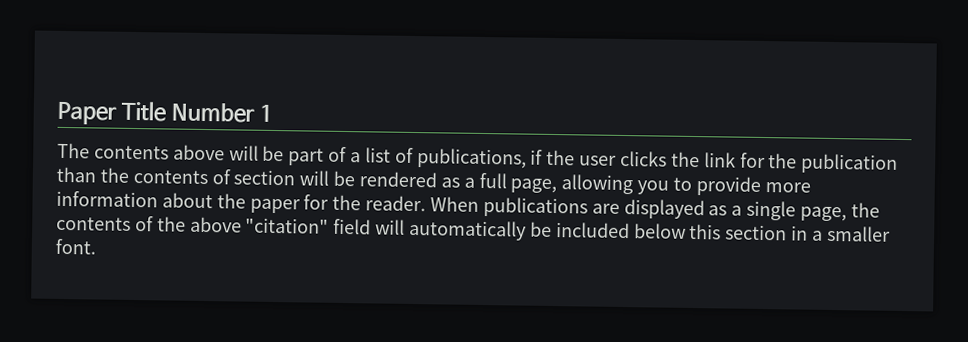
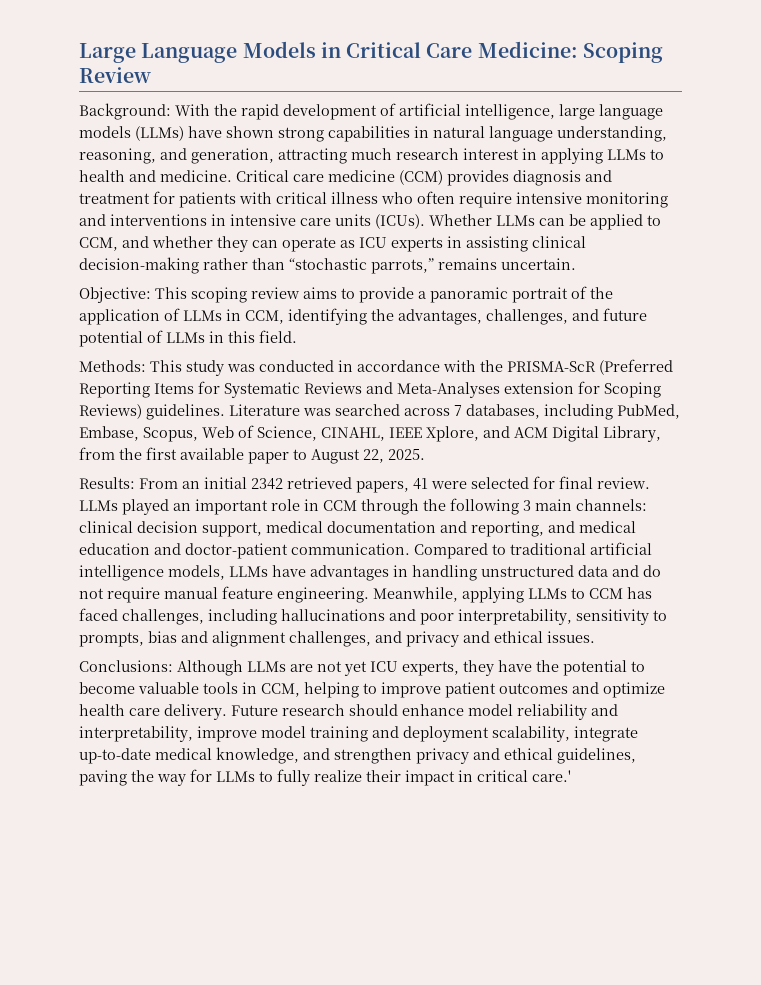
- Paper Title Number 1
- The contents above will be part of a list of publications, if the user clicks the link for the publication than the contents of section will be rendered as a full page, allowing you to provide more information about the paper for the reader. When publications are displayed as a single page, the contents of the above "citation" field will automatically be included below this section in a smaller font.
+ Large Language Models in Critical Care Medicine: Scoping Review
+ Background: With the rapid development of artificial intelligence, large language models (LLMs) have shown strong capabilities in natural language understanding, reasoning, and generation, attracting much research interest in applying LLMs to health and medicine. Critical care medicine (CCM) provides diagnosis and treatment for patients with critical illness who often require intensive monitoring and interventions in intensive care units (ICUs). Whether LLMs can be applied to CCM, and whether they can operate as ICU experts in assisting clinical decision-making rather than “stochastic parrots,” remains uncertain.
+ Objective: This scoping review aims to provide a panoramic portrait of the application of LLMs in CCM, identifying the advantages, challenges, and future potential of LLMs in this field.
+ Methods: This study was conducted in accordance with the PRISMA-ScR (Preferred Reporting Items for Systematic Reviews and Meta-Analyses extension for Scoping Reviews) guidelines. Literature was searched across 7 databases, including PubMed, Embase, Scopus, Web of Science, CINAHL, IEEE Xplore, and ACM Digital Library, from the first available paper to August 22, 2025.
+ Results: From an initial 2342 retrieved papers, 41 were selected for final review. LLMs played an important role in CCM through the following 3 main channels: clinical decision support, medical documentation and reporting, and medical education and doctor-patient communication. Compared to traditional artificial intelligence models, LLMs have advantages in handling unstructured data and do not require manual feature engineering. Meanwhile, applying LLMs to CCM has faced challenges, including hallucinations and poor interpretability, sensitivity to prompts, bias and alignment challenges, and privacy and ethical issues.
+ Conclusions: Although LLMs are not yet ICU experts, they have the potential to become valuable tools in CCM, helping to improve patient outcomes and optimize health care delivery. Future research should enhance model reliability and interpretability, improve model training and deployment scalability, integrate up-to-date medical knowledge, and strengthen privacy and ethical guidelines, paving the way for LLMs to fully realize their impact in critical care.'

